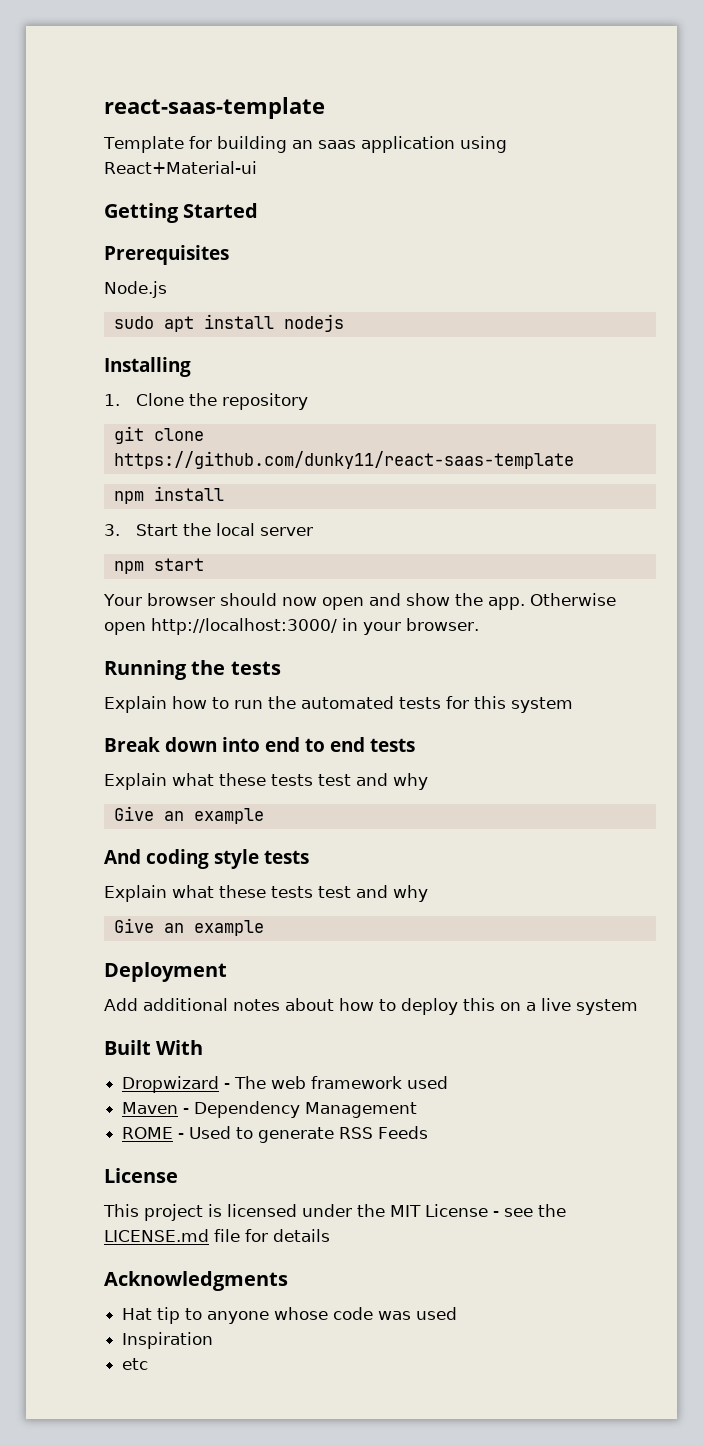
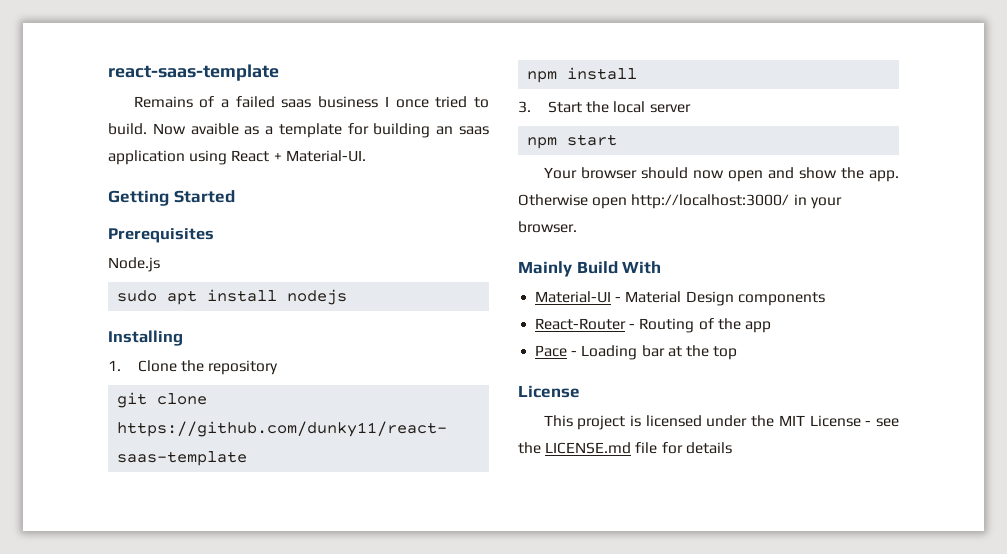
- Template for building an saas application using React+Material-ui
+ Remains of a failed saas business I once tried to build. Now avaible as a template for building an saas application using React + Material-UI.
- Running the tests
- Explain how to run the automated tests for this system
- Break down into end to end tests
- Explain what these tests test and why
- Give an example
- And coding style tests
- Explain what these tests test and why
- Give an example
- Deployment
- Add additional notes about how to deploy this on a live system
- Built With
- Dropwizard - The web framework used
- Maven - Dependency Management
- ROME - Used to generate RSS Feeds
+ Mainly Build With
+ Material-UI - Material Design components
+ React-Router - Routing of the app
+ Pace - Loading bar at the top
- Acknowledgments
- Hat tip to anyone whose code was used
- Inspiration
- etc

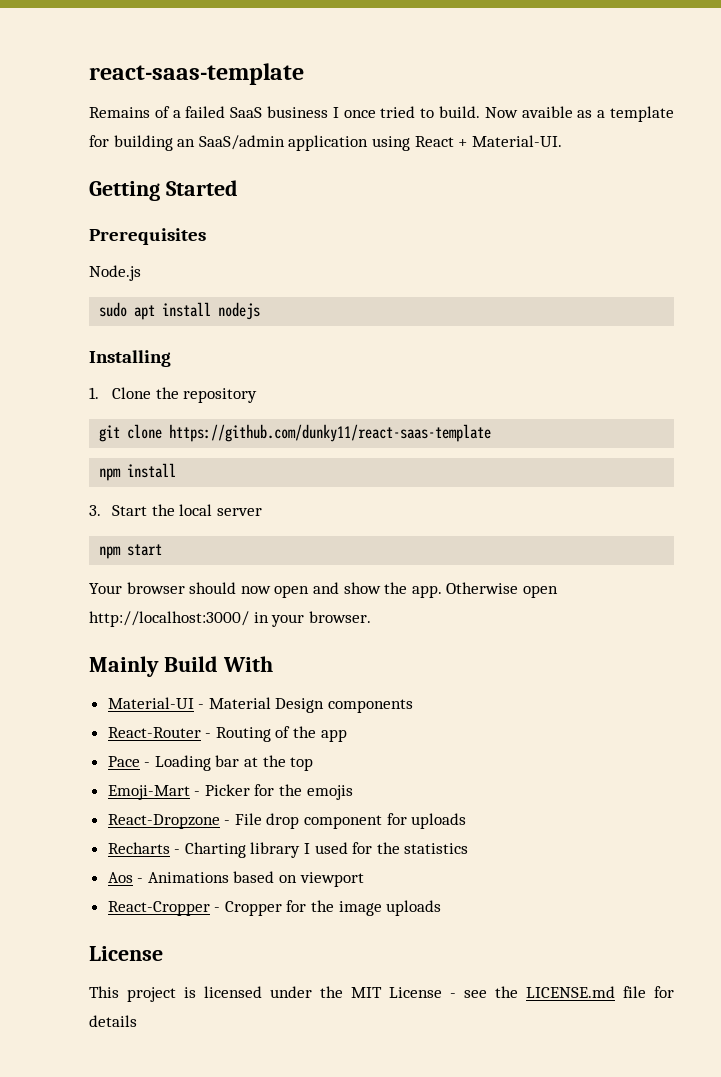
- Remains of a failed saas business I once tried to build.
+ Remains of a failed SaaS business I once tried to build.
- Now avaible as a template for building an saas application using React + Material-UI.
+ Now avaible as a template for building an SaaS/admin application using React + Material-UI.
+ Emoji-Mart - Picker for the emojis
+ React-Dropzone - File drop component for uploads
+ Recharts - Charting library I used for the statistics
+ Aos - Animations based on viewport
+ React-Cropper - Cropper for the image uploads

